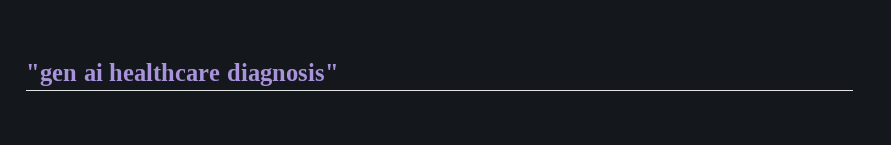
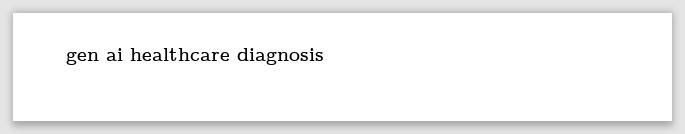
- "gen ai healthcare diagnosis"
+ gen ai healthcare diagnosis

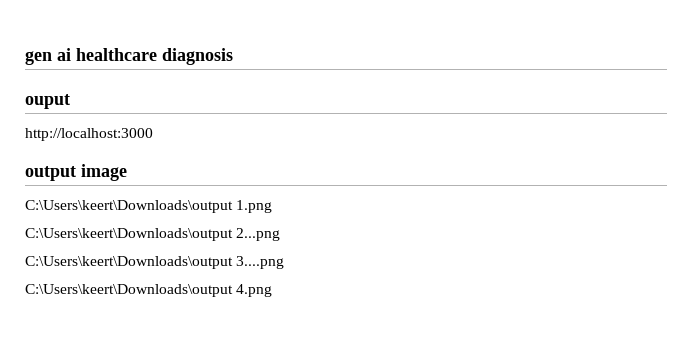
+ ouput
+ http://localhost:3000
+ output image
+ C:\Users\keert\Downloads\output 1.png
+ C:\Users\keert\Downloads\output 2...png
+ C:\Users\keert\Downloads\output 3....png
+ C:\Users\keert\Downloads\output 4.png

